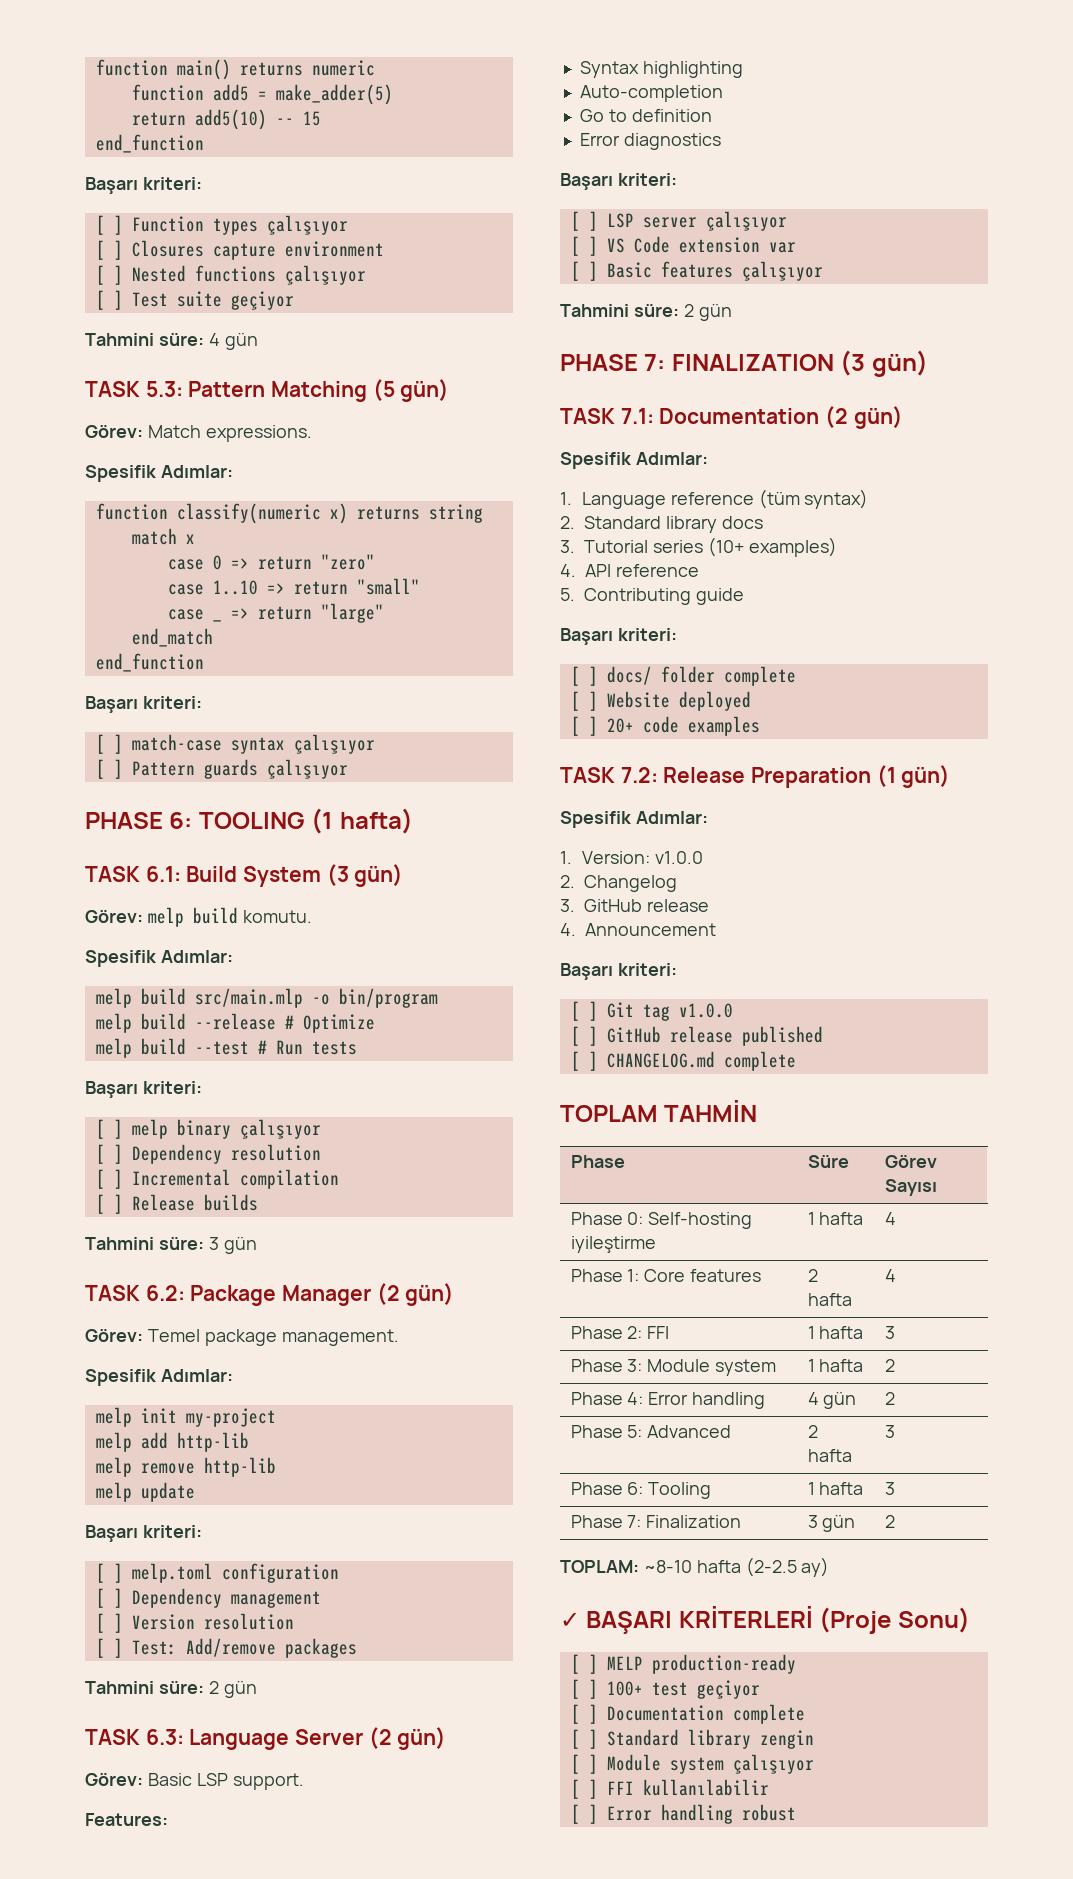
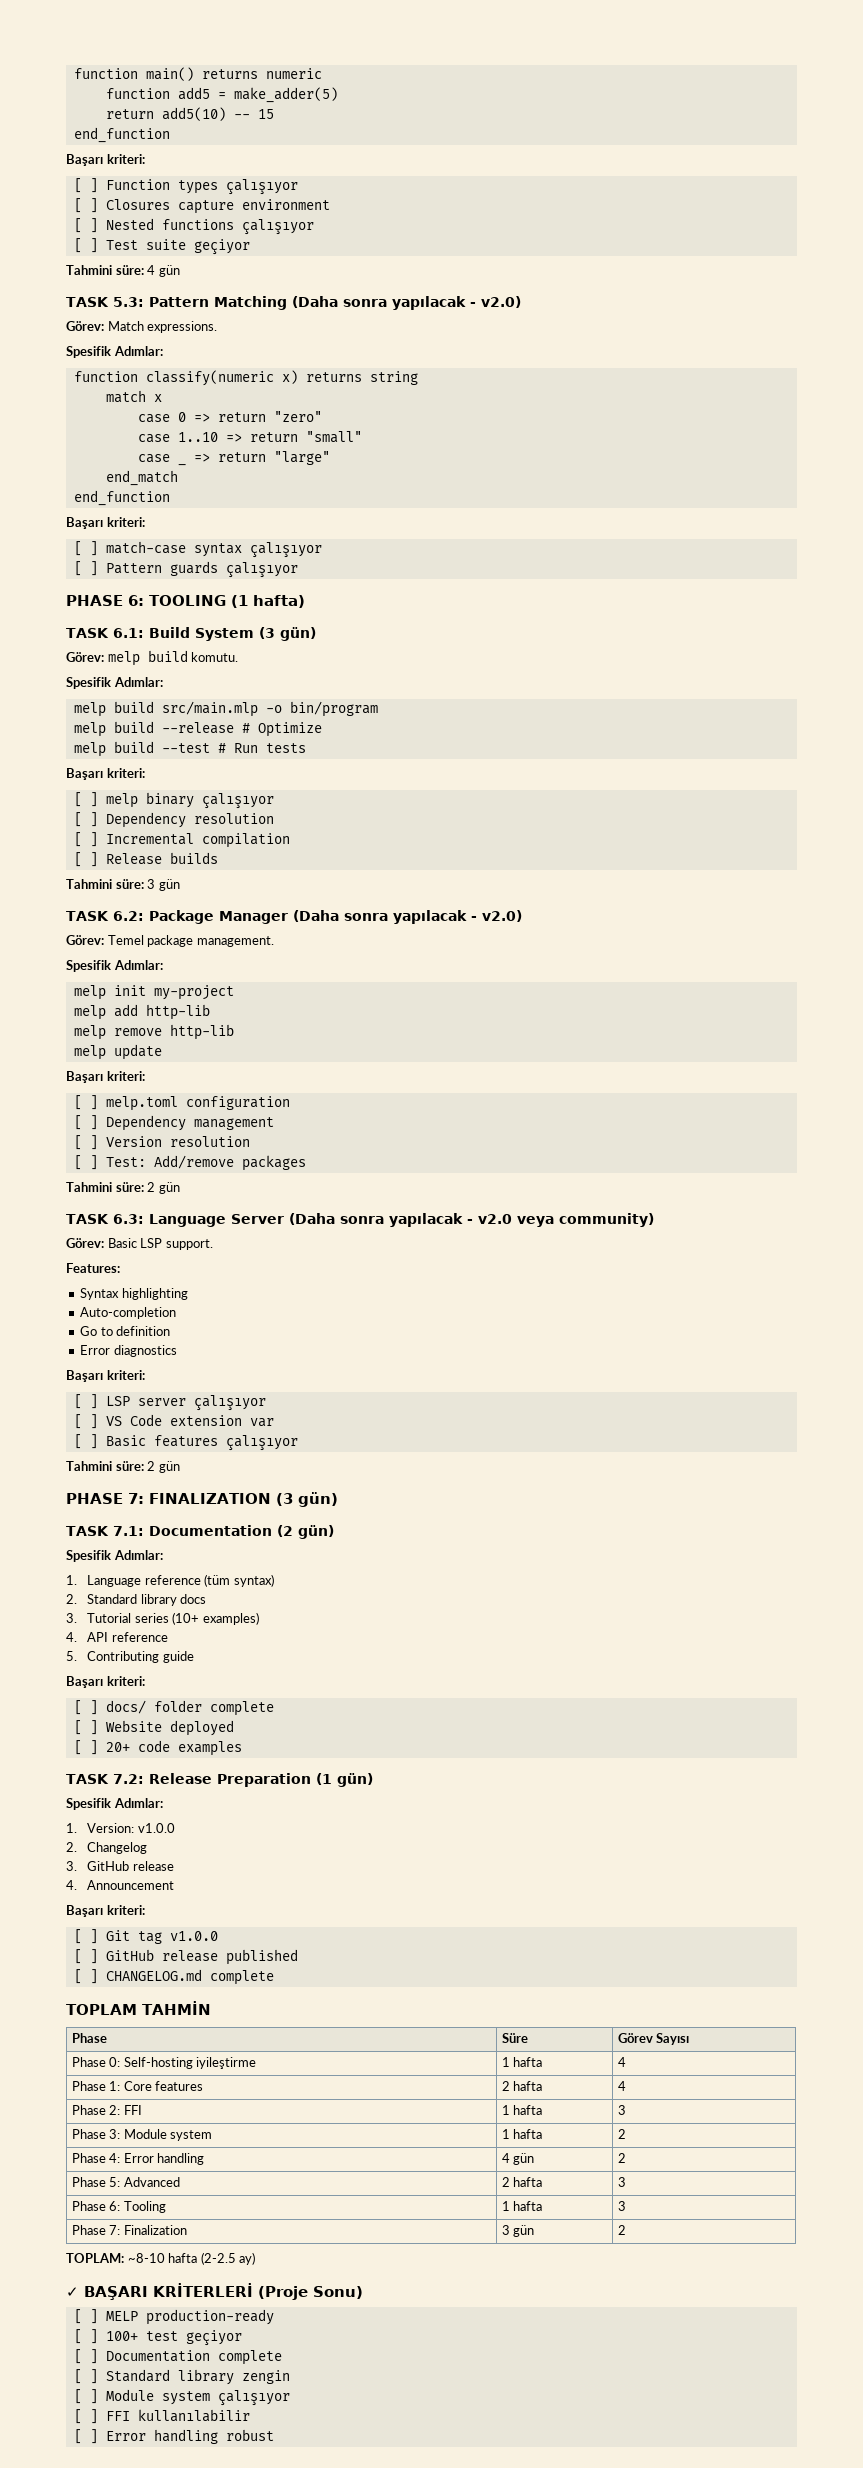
- TASK 5.3: Pattern Matching (5 gün)
+ TASK 5.3: Pattern Matching (Daha sonra yapılacak - v2.0)
- TASK 6.2: Package Manager (2 gün)
+ TASK 6.2: Package Manager (Daha sonra yapılacak - v2.0)
- TASK 6.3: Language Server (2 gün)
+ TASK 6.3: Language Server (Daha sonra yapılacak - v2.0 veya community)

